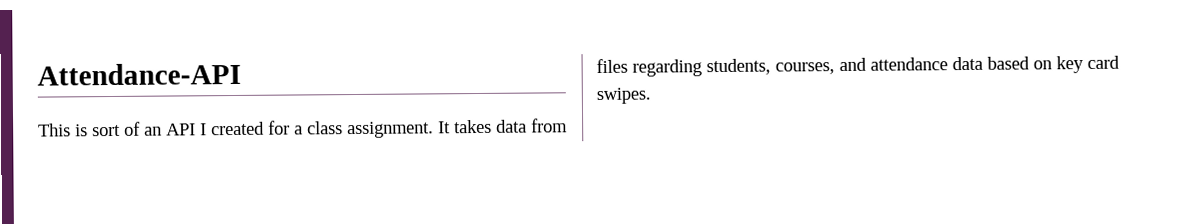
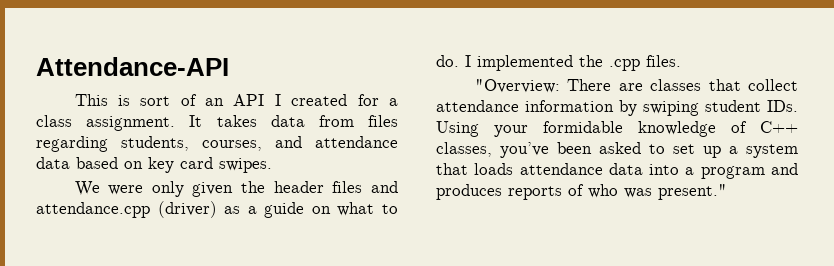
+ We were only given the header files and attendance.cpp (driver) as a guide on what to do. I implemented the .cpp files.
+ "Overview: There are classes that collect attendance information by swiping student IDs. Using your formidable knowledge of C++ classes, you’ve been asked to set up a system that loads attendance data into a program and produces reports of who was present."

